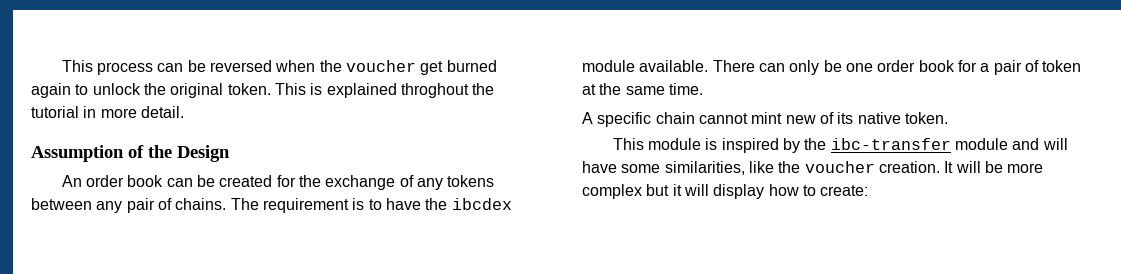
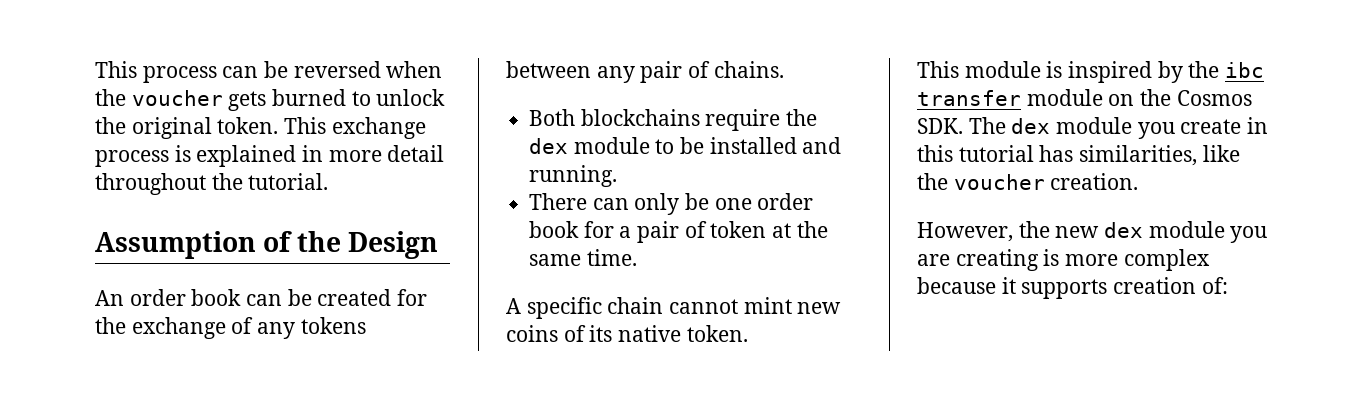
- This process can be reversed when the voucher get burned again to unlock the original token.
+ This process can be reversed when the voucher gets burned to unlock the original token.
- This is explained throghout the tutorial in more detail.
+ This exchange process is explained in more detail throughout the tutorial.
- An order book can be created for the exchange of any tokens between any pair of chains. The requirement is to have the ibcdex module available. There can only be one order book for a pair of token at the same time.
+ An order book can be created for the exchange of any tokens between any pair of chains.
+ Both blockchains require the dex module to be installed and running.
+ There can only be one order book for a pair of token at the same time.
- A specific chain cannot mint new of its native token.
+ A specific chain cannot mint new coins of its native token.
- This module is inspired by the ibc-transfer module and will have some similarities, like the voucher creation. It will be more complex but it will display how to create:
+ This module is inspired by the ibc transfer module on the Cosmos SDK. The dex module you create in this tutorial has similarities, like the voucher creation.
+ However, the new dex module you are creating is more complex because it supports creation of:

